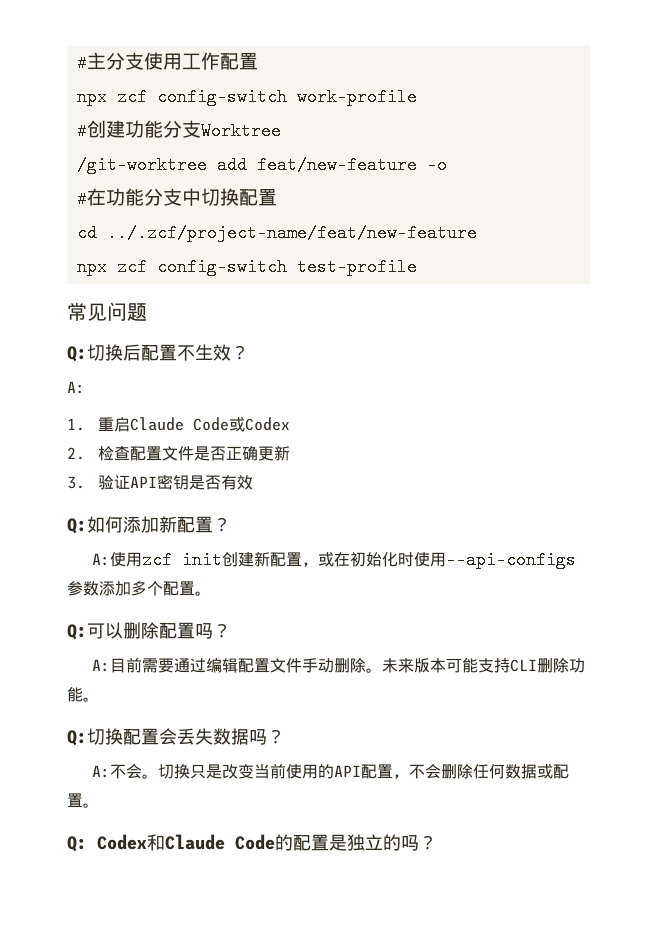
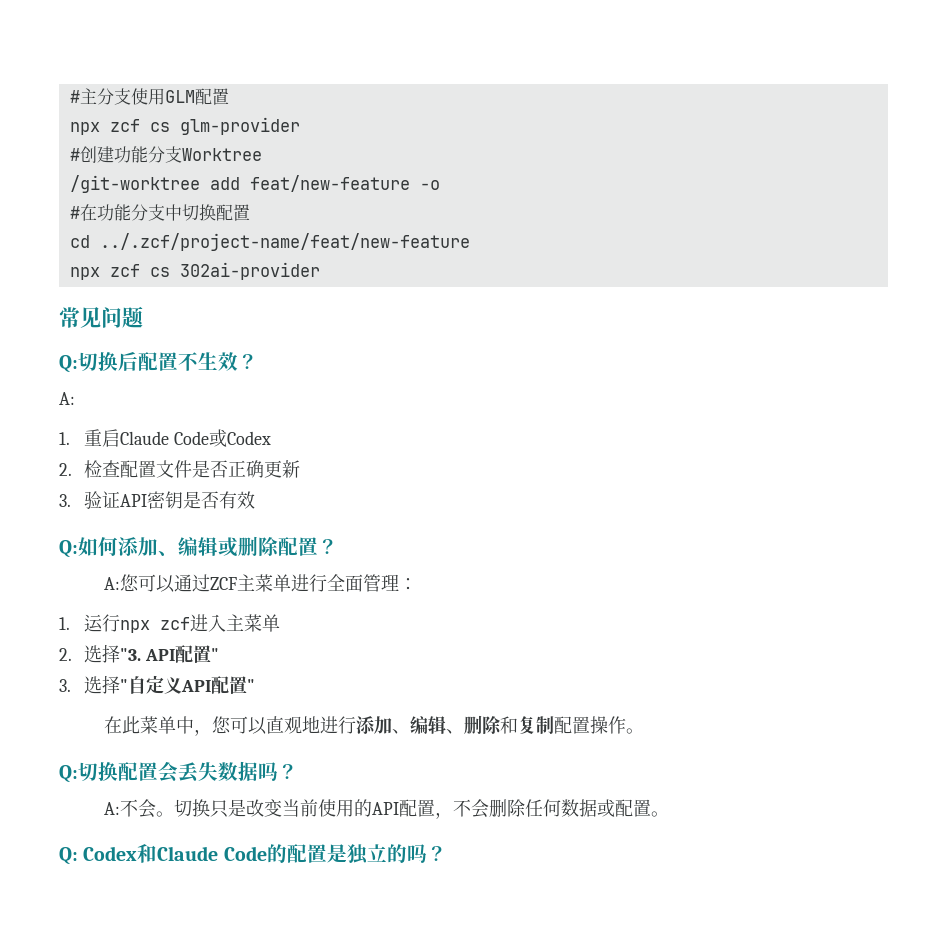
- #主分支使用工作配置
+ #主分支使用GLM配置
- npx zcf config-switch work-profile
+ npx zcf cs glm-provider
- npx zcf config-switch test-profile
+ npx zcf cs 302ai-provider
- Q:如何添加新配置？
+ Q:如何添加、编辑或删除配置？
- A:使用zcf init创建新配置，或在初始化时使用--api-configs参数添加多个配置。
- Q:可以删除配置吗？
- A:目前需要通过编辑配置文件手动删除。未来版本可能支持CLI删除功能。
+ A:您可以通过ZCF主菜单进行全面管理：
+ 1.运行npx zcf进入主菜单
+ 2.选择"3. API配置"
+ 3.选择"自定义API配置"
+ 在此菜单中，您可以直观地进行添加、编辑、删除和复制配置操作。

